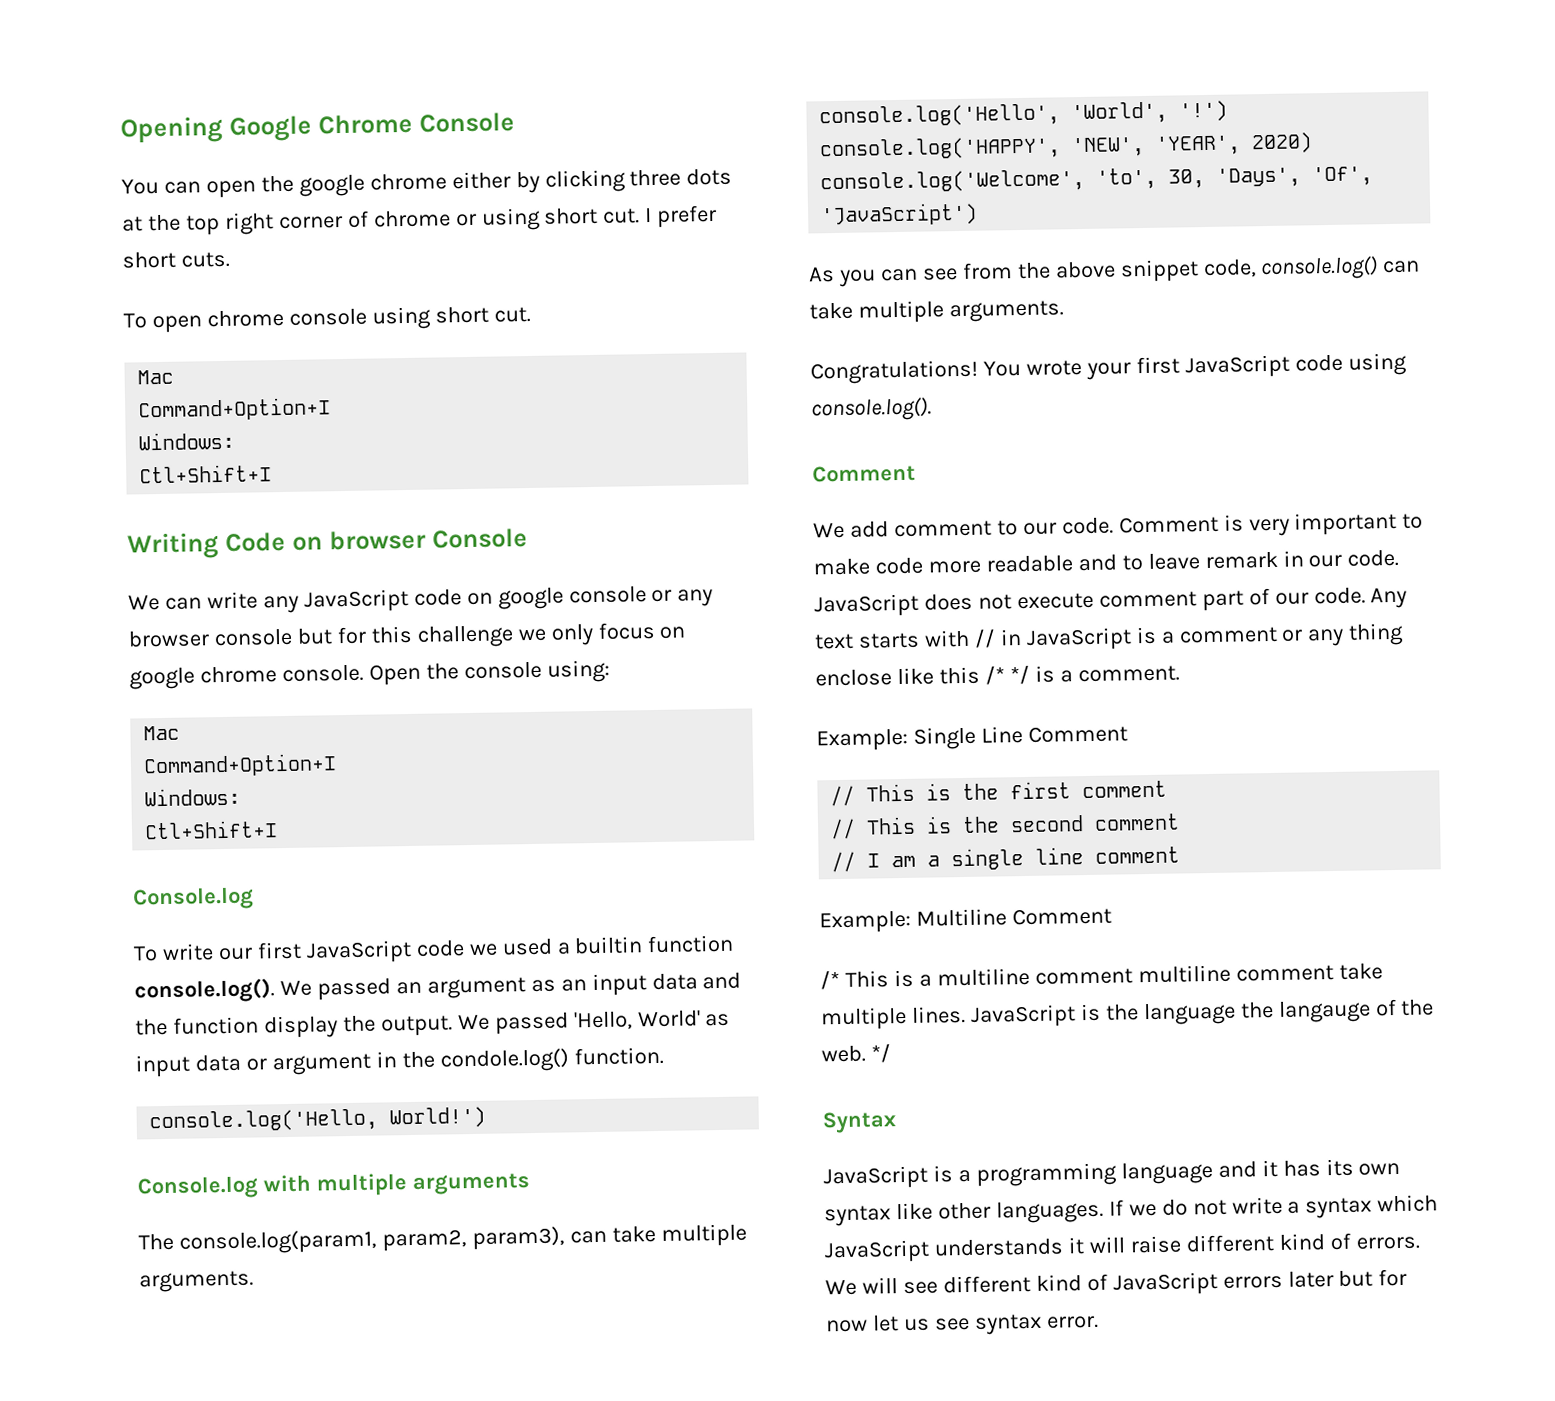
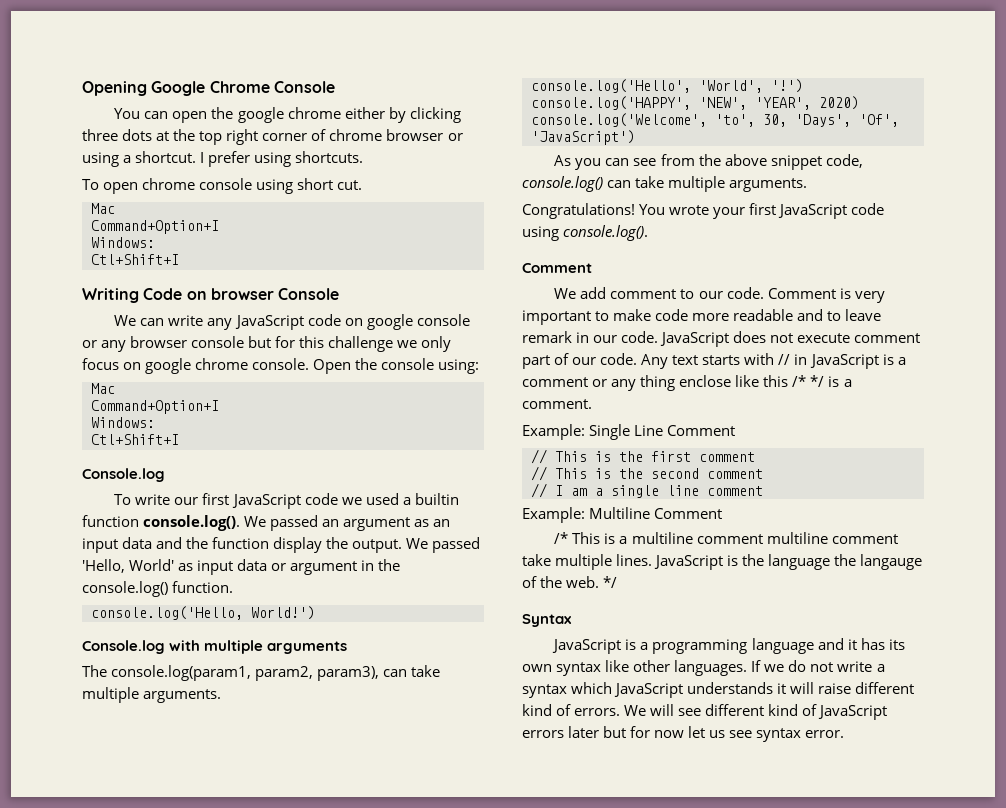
- You can open the google chrome either by clicking three dots at the top right corner of chrome or using short cut. I prefer short cuts.
+ You can open the google chrome either by clicking three dots at the top right corner of chrome browser or using a shortcut. I prefer using shortcuts.
- We passed 'Hello, World' as input data or argument in the condole.log() function.
+ We passed 'Hello, World' as input data or argument in the console.log() function.

